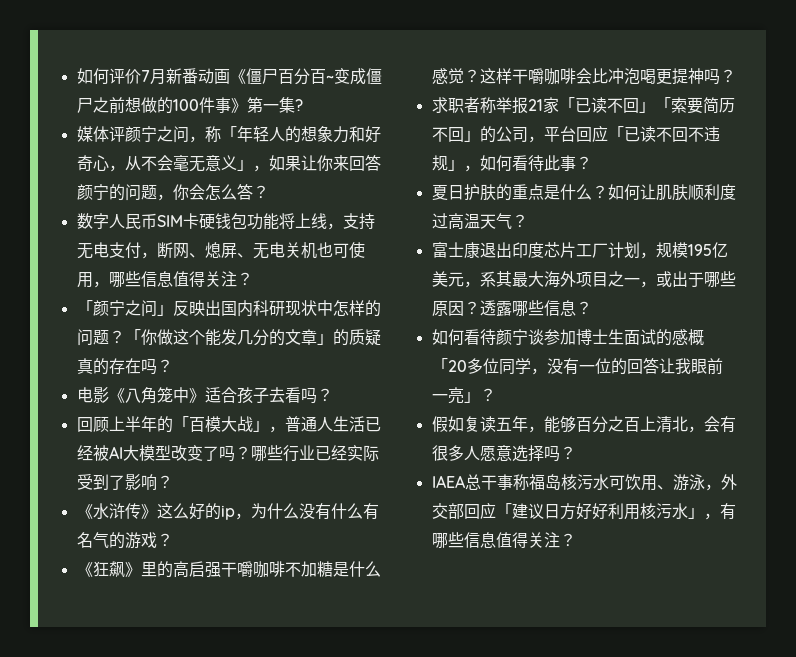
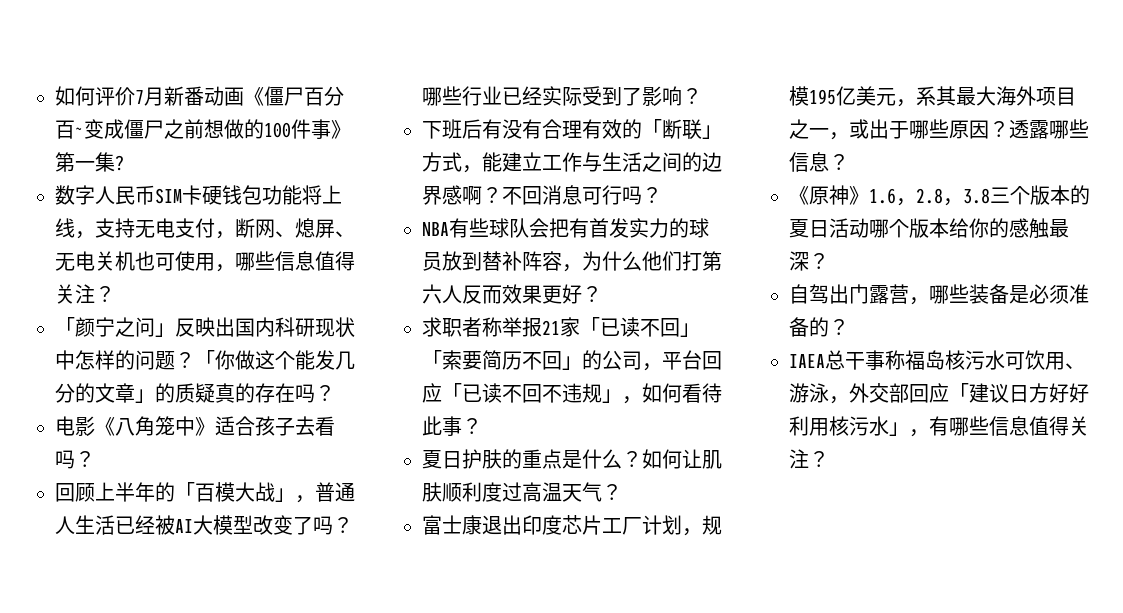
- 媒体评颜宁之问，称「年轻人的想象力和好奇心，从不会毫无意义」，如果让你来回答颜宁的问题，你会怎么答？
- 《水浒传》这么好的ip，为什么没有什么有名气的游戏？
- 《狂飙》里的高启强干嚼咖啡不加糖是什么感觉？这样干嚼咖啡会比冲泡喝更提神吗？
+ 下班后有没有合理有效的「断联」方式，能建立工作与生活之间的边界感啊？不回消息可行吗？
+ NBA有些球队会把有首发实力的球员放到替补阵容，为什么他们打第六人反而效果更好？
- 如何看待颜宁谈参加博士生面试的感概「20多位同学，没有一位的回答让我眼前一亮」？
- 假如复读五年，能够百分之百上清北，会有很多人愿意选择吗？
+ 《原神》1.6，2.8，3.8三个版本的夏日活动哪个版本给你的感触最深？
+ 自驾出门露营，哪些装备是必须准备的？

